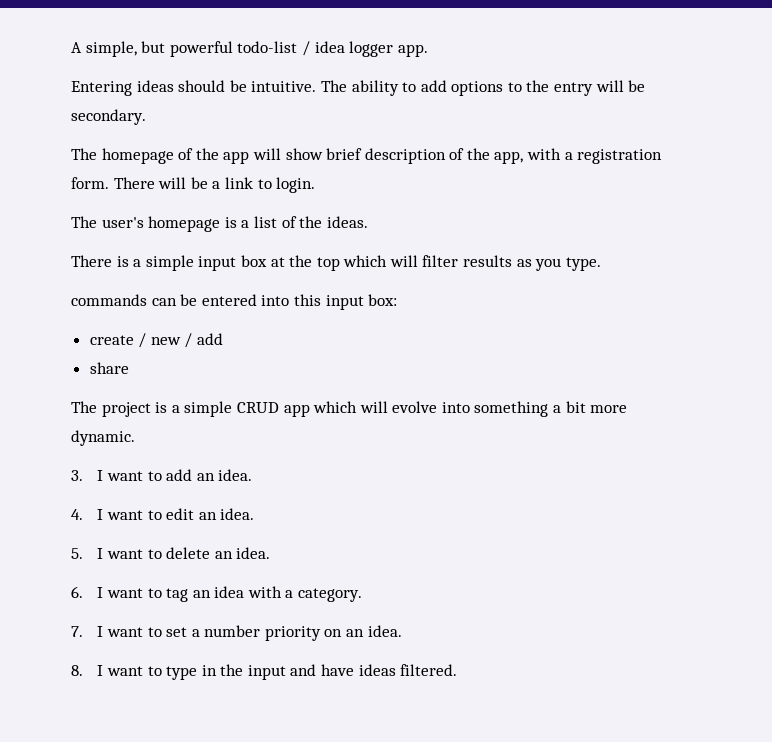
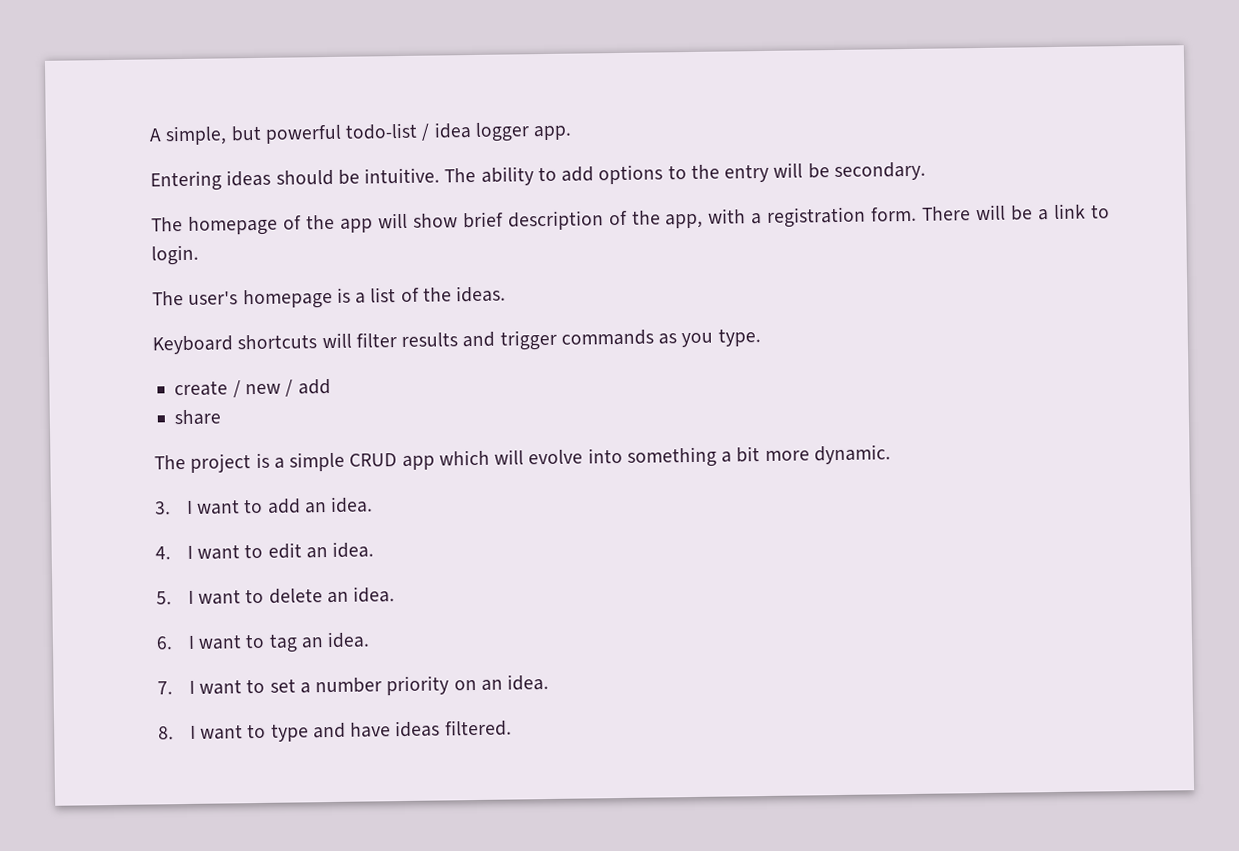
- There is a simple input box at the top which will filter results as you type.
- commands can be entered into this input box:
+ Keyboard shortcuts will filter results and trigger commands as you type.
- 6. I want to tag an idea with a category.
+ 6. I want to tag an idea.
- 8. I want to type in the input and have ideas filtered.
+ 8. I want to type and have ideas filtered.

